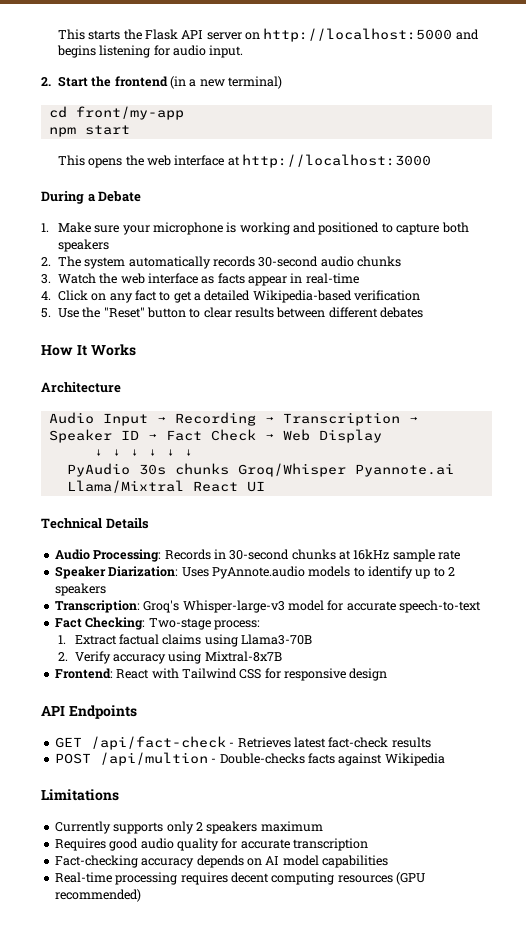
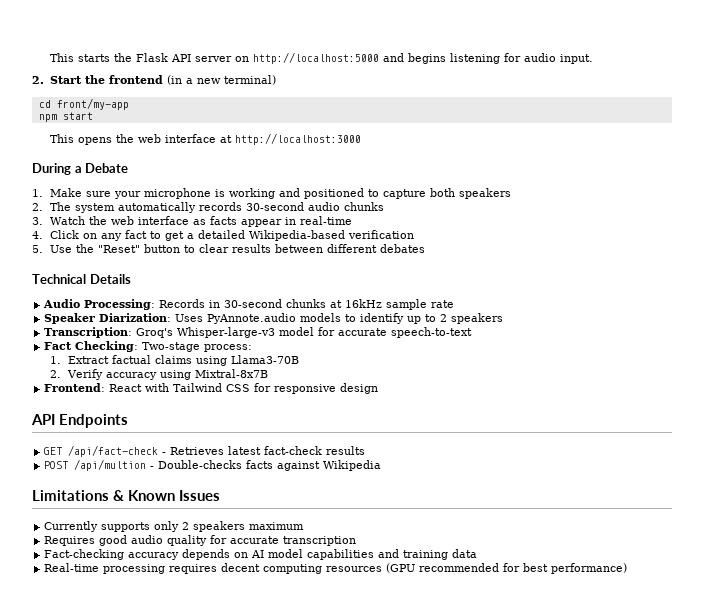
- How It Works
- Architecture
- Audio Input → Recording → Transcription → Speaker ID → Fact Check → Web Display
- ↓ ↓ ↓ ↓ ↓ ↓
- PyAudio 30s chunks Groq/Whisper Pyannote.ai Llama/Mixtral React UI
- Limitations
+ Limitations & Known Issues
- Fact-checking accuracy depends on AI model capabilities
+ Fact-checking accuracy depends on AI model capabilities and training data
- Real-time processing requires decent computing resources (GPU recommended)
+ Real-time processing requires decent computing resources (GPU recommended for best performance)

